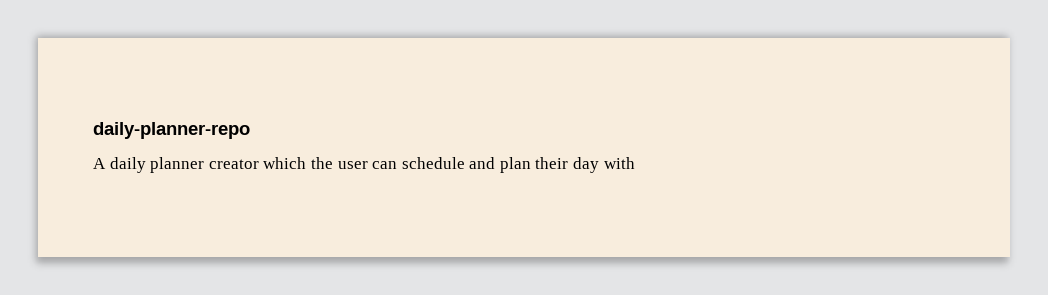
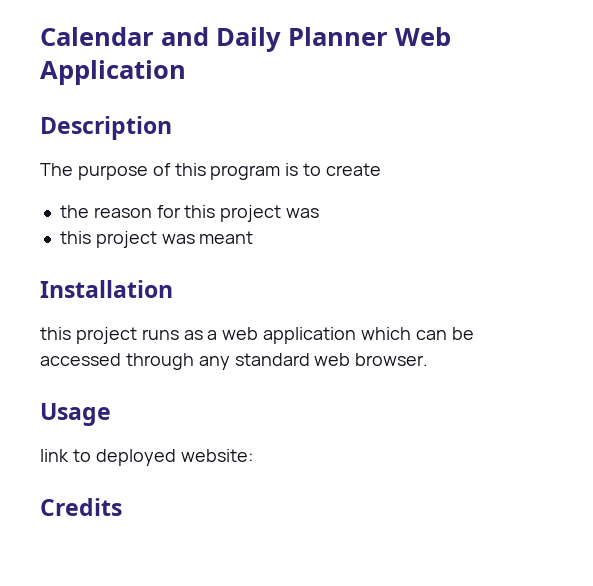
- daily-planner-repo
- A daily planner creator which the user can schedule and plan their day with
+ Calendar and Daily Planner Web Application
+ Description
+ The purpose of this program is to create
+ the reason for this project was
+ this project was meant
+ Installation
+ this project runs as a web application which can be accessed through any standard web browser.
+ Usage
+ link to deployed website:
+ Credits

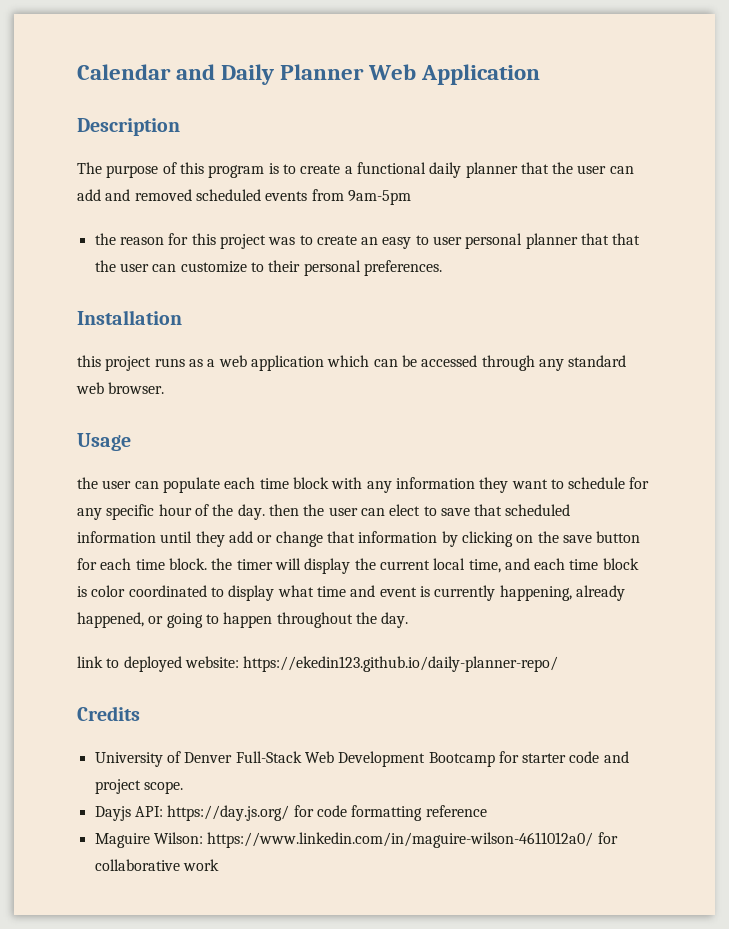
- The purpose of this program is to create
+ The purpose of this program is to create a functional daily planner that the user can add and removed scheduled events from 9am-5pm
- the reason for this project was
- this project was meant
+ the reason for this project was to create an easy to user personal planner that that the user can customize to their personal preferences.
+ the user can populate each time block with any information they want to schedule for any specific hour of the day. then the user can elect to save that scheduled information until they add or change that information by clicking on the save button for each time block. the timer will display the current local time, and each time block is color coordinated to display what time and event is currently happening, already happened, or going to happen throughout the day.
- link to deployed website:
+ link to deployed website: https://ekedin123.github.io/daily-planner-repo/
+ University of Denver Full-Stack Web Development Bootcamp for starter code and project scope.
+ Dayjs API: https://day.js.org/ for code formatting reference
+ Maguire Wilson: https://www.linkedin.com/in/maguire-wilson-4611012a0/ for collaborative work

